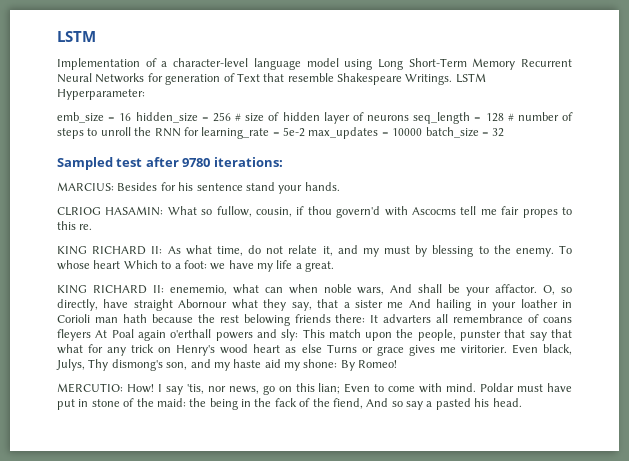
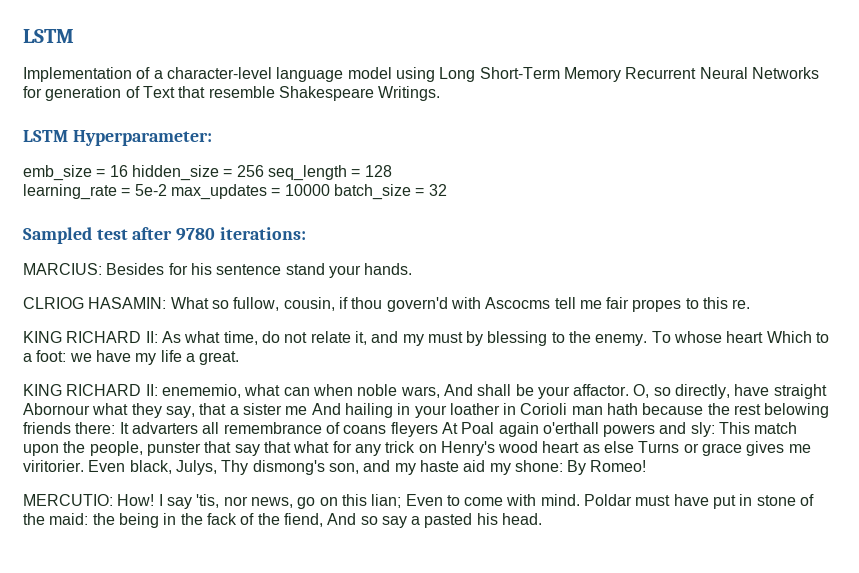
- Implementation of a character-level language model using Long Short-Term Memory Recurrent Neural Networks for generation of Text that resemble Shakespeare Writings. LSTM Hyperparameter:
+ Implementation of a character-level language model using Long Short-Term Memory Recurrent Neural Networks for generation of Text that resemble Shakespeare Writings.
+ LSTM Hyperparameter:
- emb_size = 16 hidden_size = 256 # size of hidden layer of neurons seq_length = 128 # number of steps to unroll the RNN for learning_rate = 5e-2 max_updates = 10000 batch_size = 32
+ emb_size = 16 hidden_size = 256 seq_length = 128
+ learning_rate = 5e-2 max_updates = 10000 batch_size = 32

